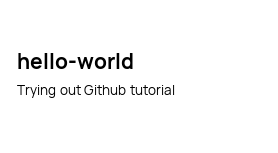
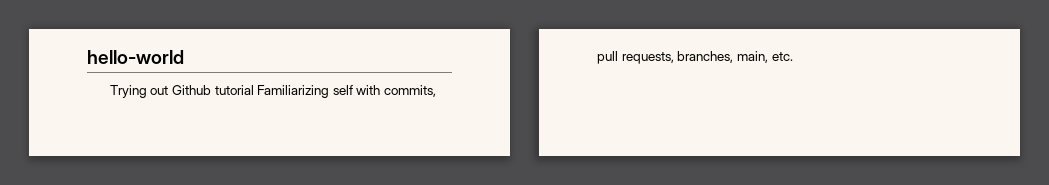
- Trying out Github tutorial
+ Trying out Github tutorial Familiarizing self with commits, pull requests, branches, main, etc.

